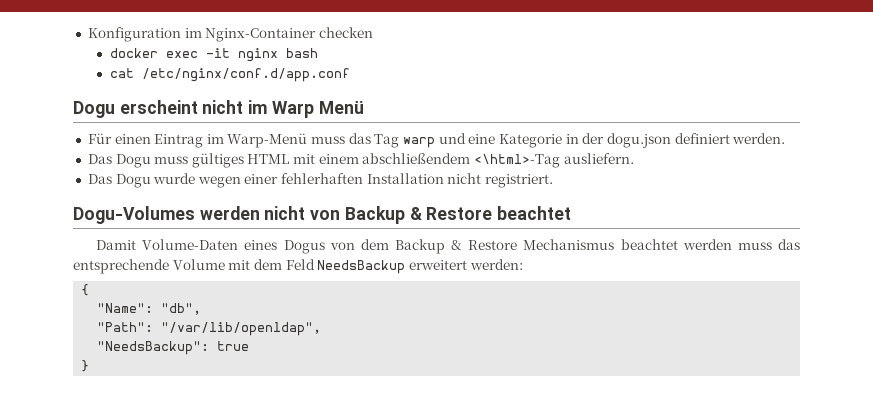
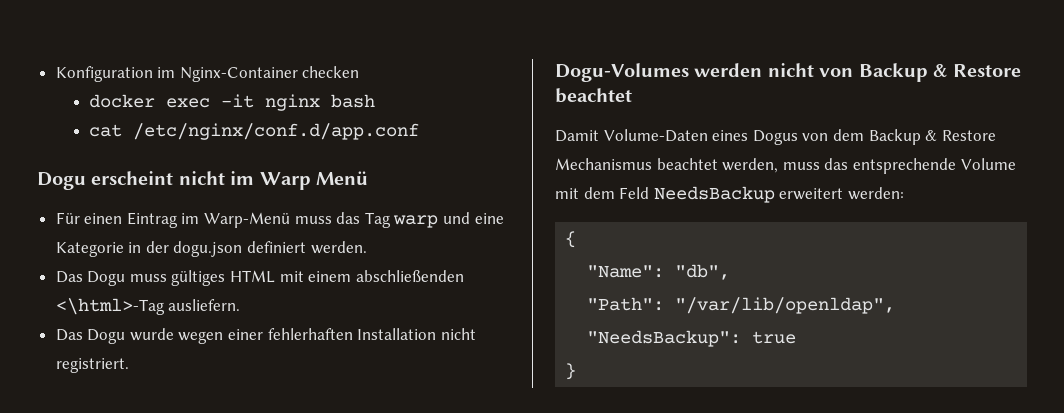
- Das Dogu muss gültiges HTML mit einem abschließendem <\html>-Tag ausliefern.
+ Das Dogu muss gültiges HTML mit einem abschließenden <\html>-Tag ausliefern.
- Damit Volume-Daten eines Dogus von dem Backup & Restore Mechanismus beachtet werden muss das entsprechende Volume mit dem Feld NeedsBackup erweitert werden:
+ Damit Volume-Daten eines Dogus von dem Backup & Restore Mechanismus beachtet werden, muss das entsprechende Volume mit dem Feld NeedsBackup erweitert werden:

